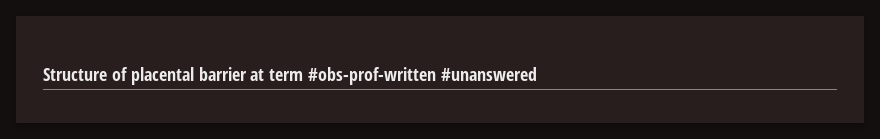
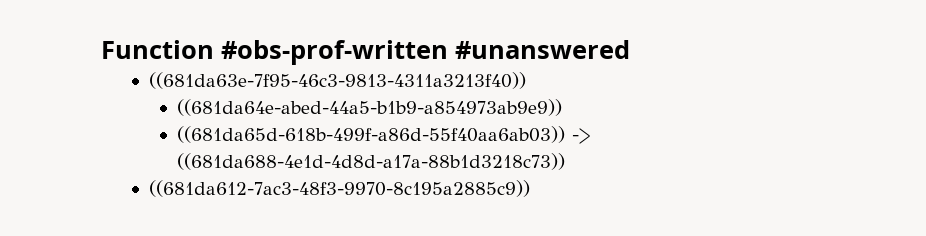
- Structure of placental barrier at term #obs-prof-written #unanswered
+ Function #obs-prof-written #unanswered
+ ((681da63e-7f95-46c3-9813-4311a3213f40))
+ ((681da64e-abed-44a5-b1b9-a854973ab9e9))
+ ((681da65d-618b-499f-a86d-55f40aa6ab03)) -> ((681da688-4e1d-4d8d-a17a-88b1d3218c73))
+ ((681da612-7ac3-48f3-9970-8c195a2885c9))

